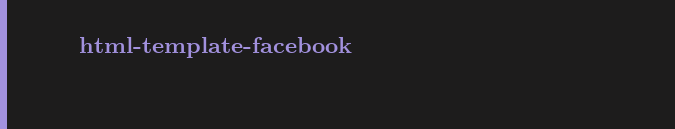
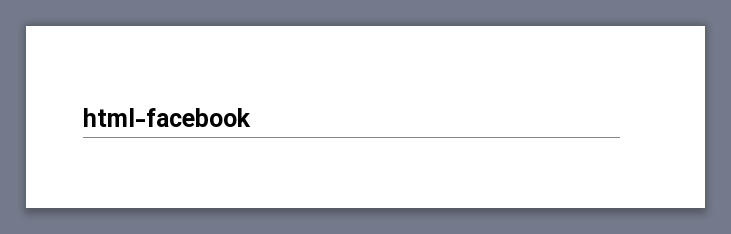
- html-template-facebook
+ html-facebook

